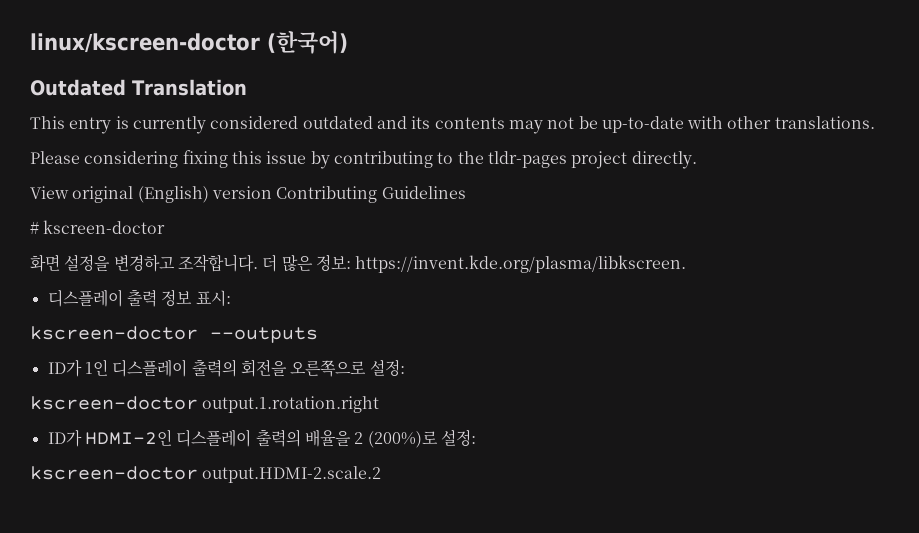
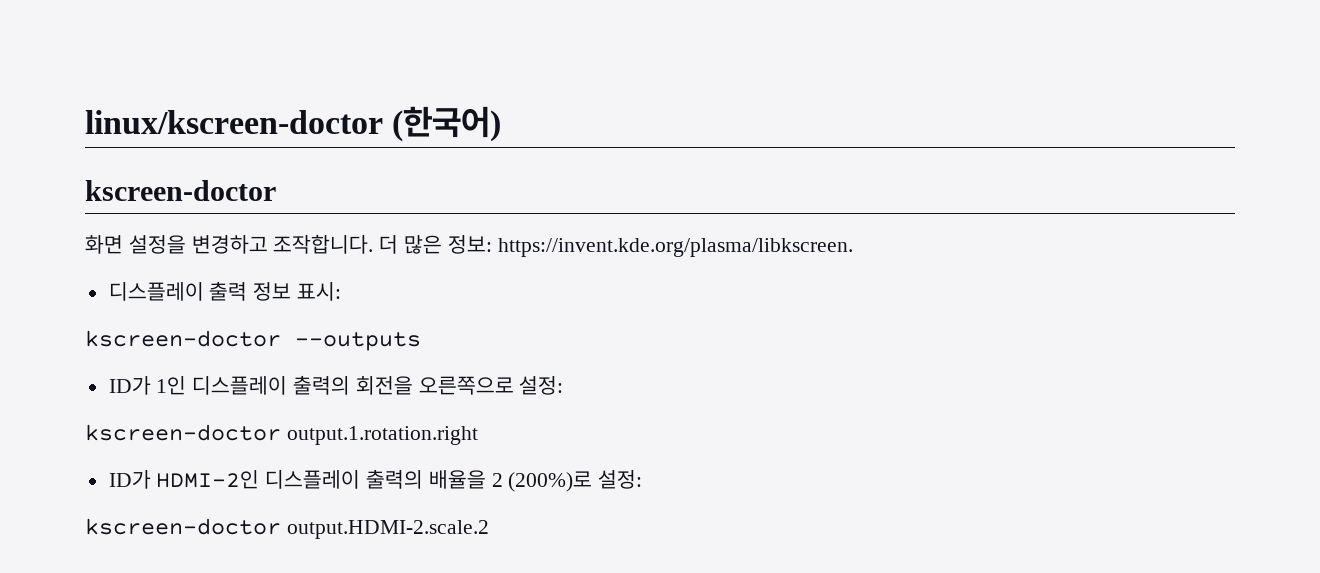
  linux/kscreen-doctor (한국어)
- Outdated Translation
- This entry is currently considered outdated and its contents may not be up-to-date with other translations.
- Please considering fixing this issue by contributing to the tldr-pages project directly.
- View original (English) version Contributing Guidelines
- # kscreen-doctor
+ kscreen-doctor

